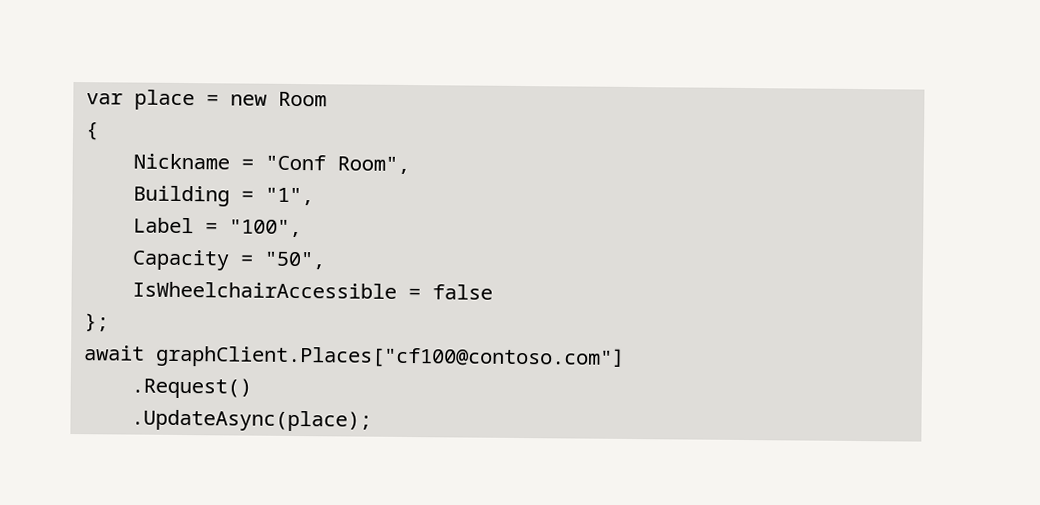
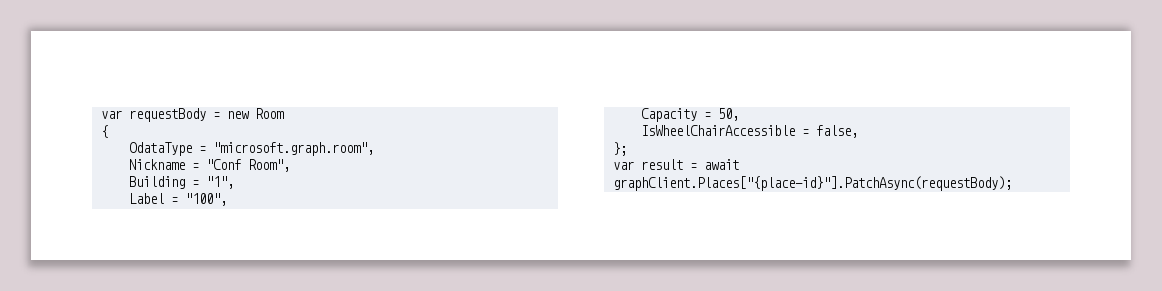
- var place = new Room
+ var requestBody = new Room
+ OdataType = "microsoft.graph.room",
- Capacity = "50",
- IsWheelchairAccessible = false
+ Capacity = 50,
+ IsWheelChairAccessible = false,
  };
- await graphClient.Places["cf100@contoso.com"]
- .Request()
- .UpdateAsync(place);
+ var result = await graphClient.Places["{place-id}"].PatchAsync(requestBody);

